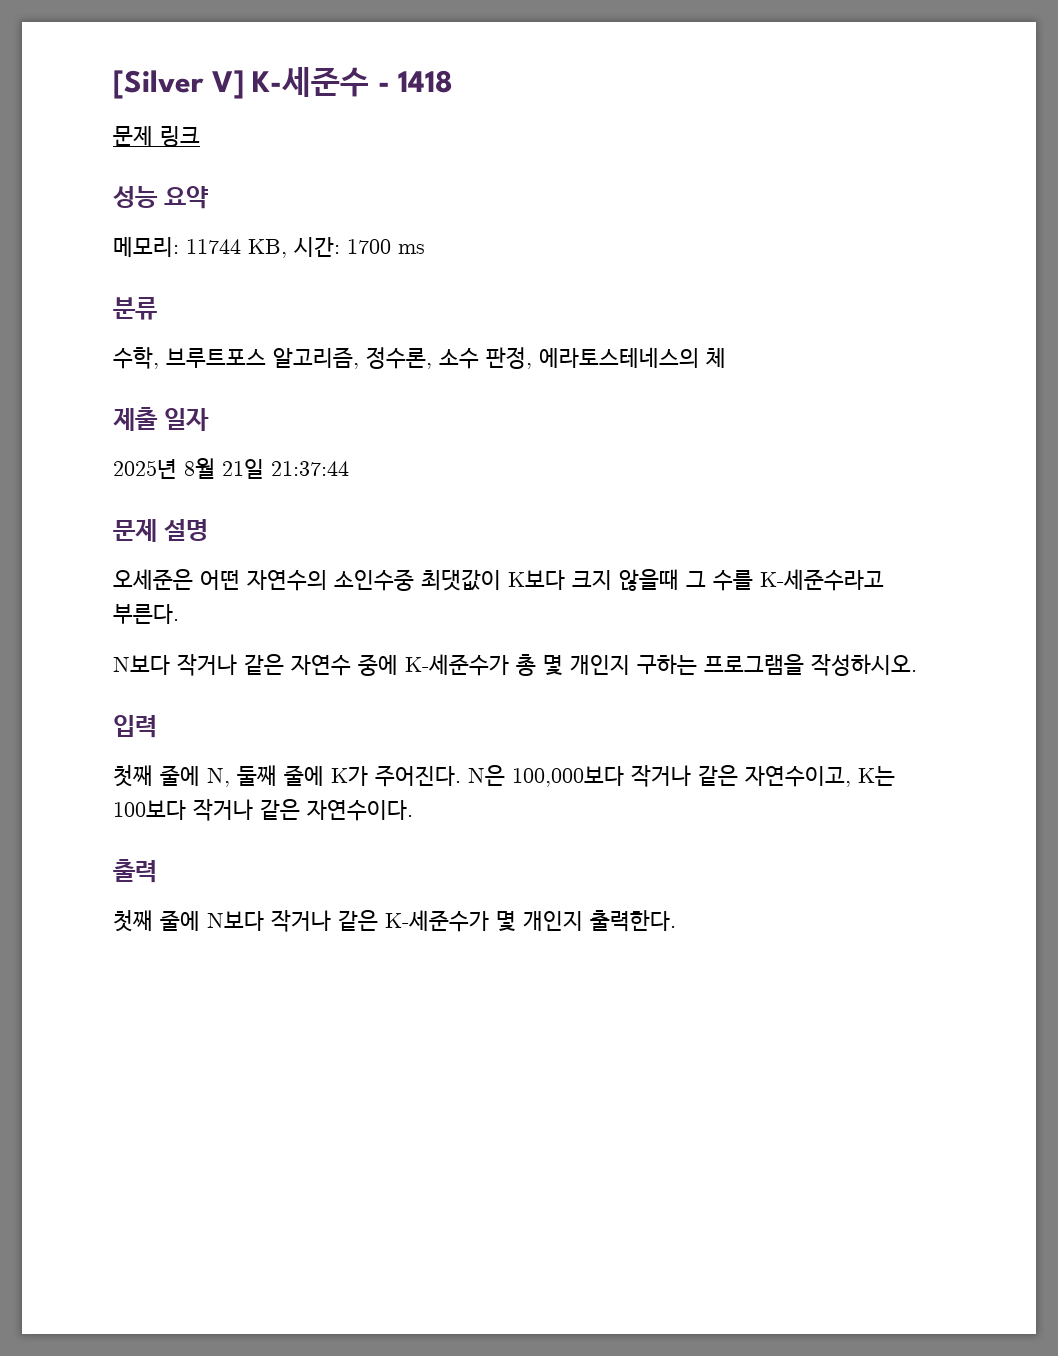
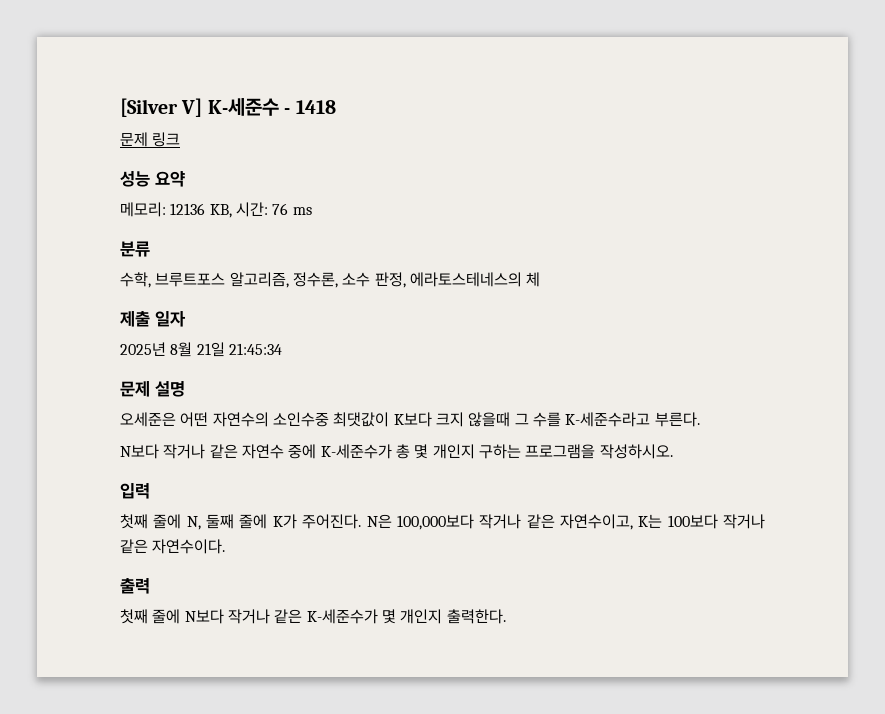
- 메모리: 11744 KB, 시간: 1700 ms
+ 메모리: 12136 KB, 시간: 76 ms
- 2025년 8월 21일 21:37:44
+ 2025년 8월 21일 21:45:34

